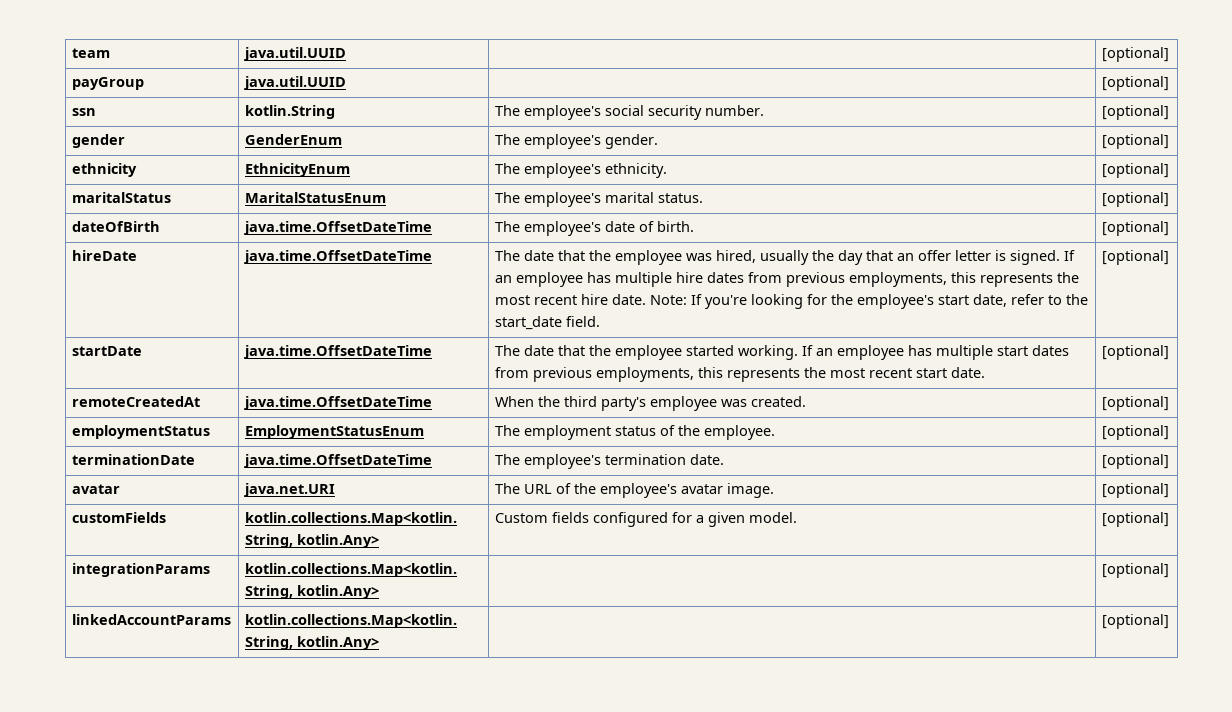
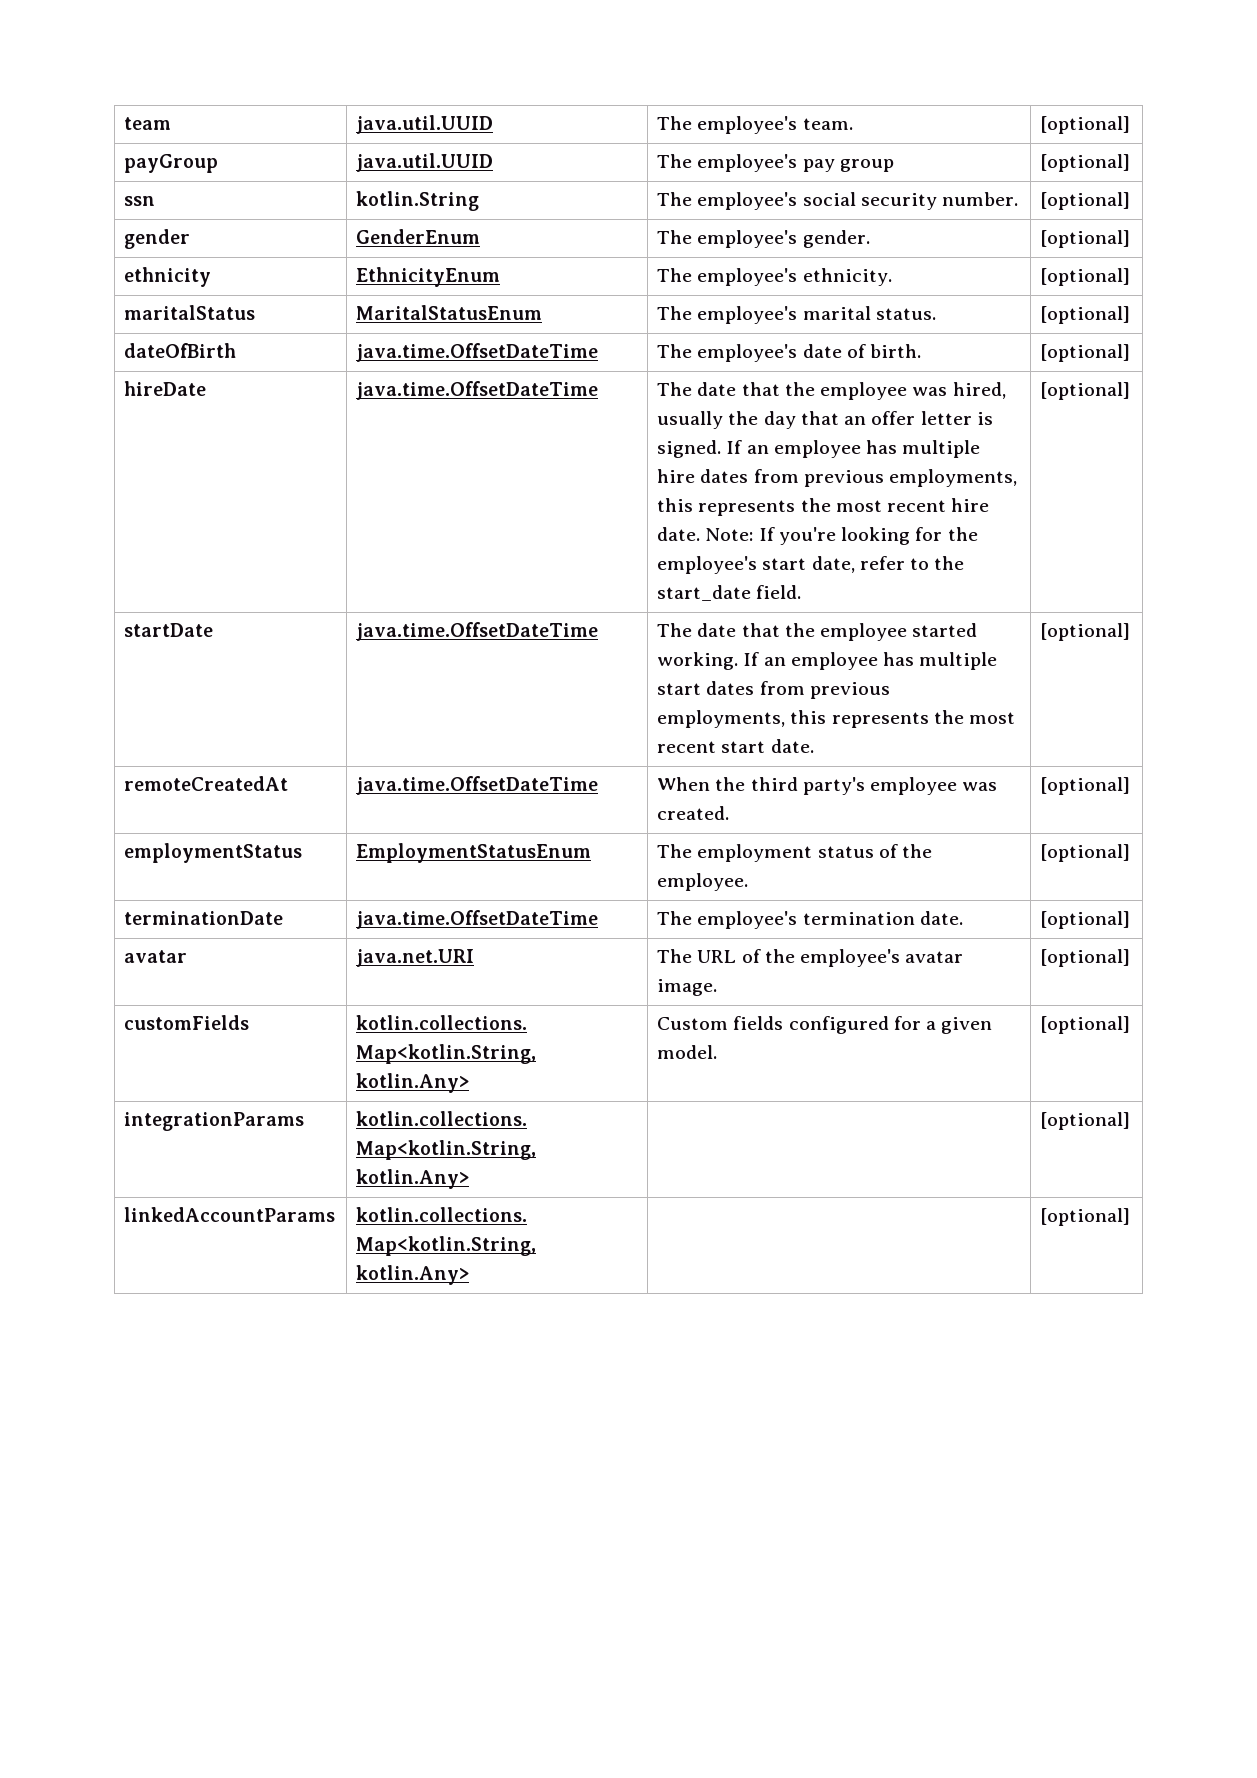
- team | java.util.UUID | | [optional]
+ team | java.util.UUID | The employee's team. | [optional]
- payGroup | java.util.UUID | | [optional]
+ payGroup | java.util.UUID | The employee's pay group | [optional]

